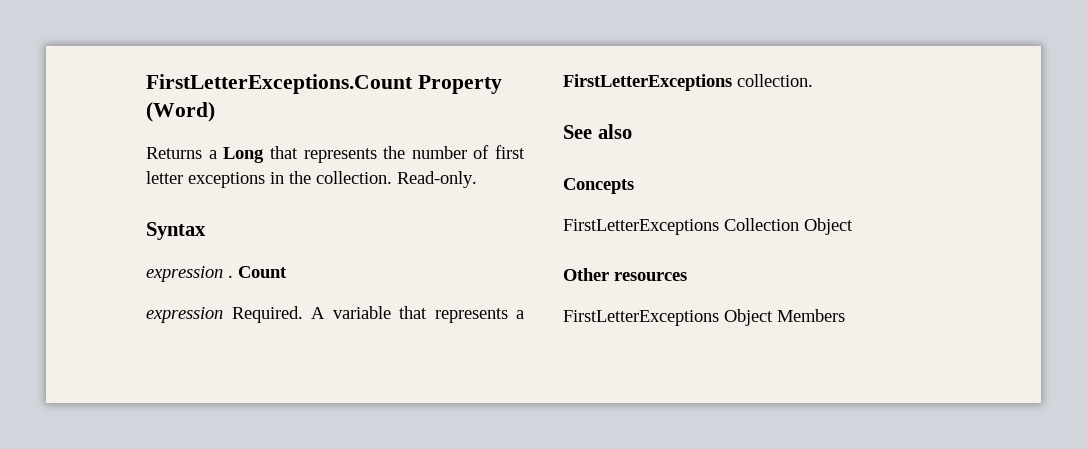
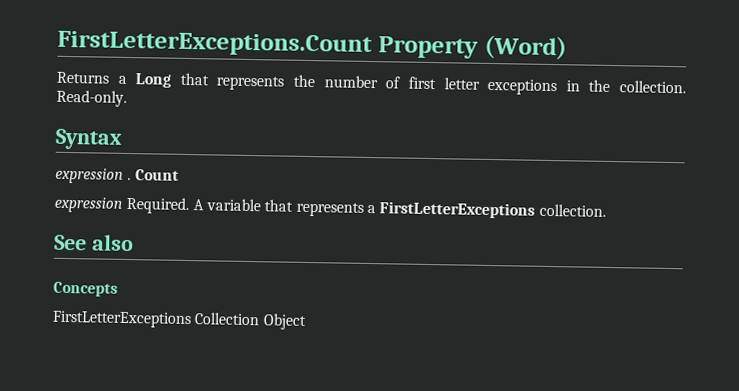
- Other resources
- FirstLetterExceptions Object Members

